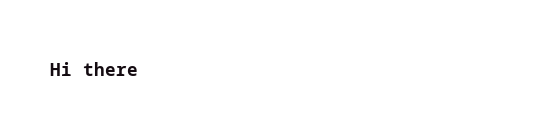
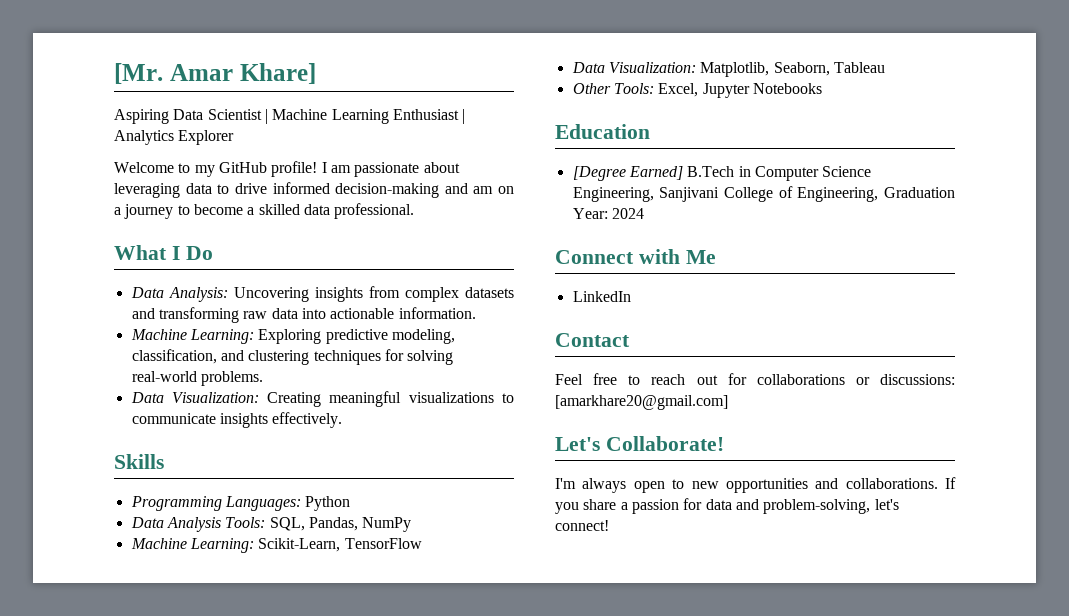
- Hi there
+ [Mr. Amar Khare]
+ Aspiring Data Scientist | Machine Learning Enthusiast | Analytics Explorer
+ Welcome to my GitHub profile! I am passionate about leveraging data to drive informed decision-making and am on a journey to become a skilled data professional.
+ What I Do
+ Data Analysis: Uncovering insights from complex datasets and transforming raw data into actionable information.
+ Machine Learning: Exploring predictive modeling, classification, and clustering techniques for solving real-world problems.
+ Data Visualization: Creating meaningful visualizations to communicate insights effectively.
+ Skills
+ Programming Languages: Python
+ Data Analysis Tools: SQL, Pandas, NumPy
+ Machine Learning: Scikit-Learn, TensorFlow
+ Data Visualization: Matplotlib, Seaborn, Tableau
+ Other Tools: Excel, Jupyter Notebooks
+ Education
+ [Degree Earned] B.Tech in Computer Science Engineering, Sanjivani College of Engineering, Graduation Year: 2024
+ Connect with Me
+ LinkedIn
+ Contact
+ Feel free to reach out for collaborations or discussions: [amarkhare20@gmail.com]
+ Let's Collaborate!
+ I'm always open to new opportunities and collaborations. If you share a passion for data and problem-solving, let's connect!

